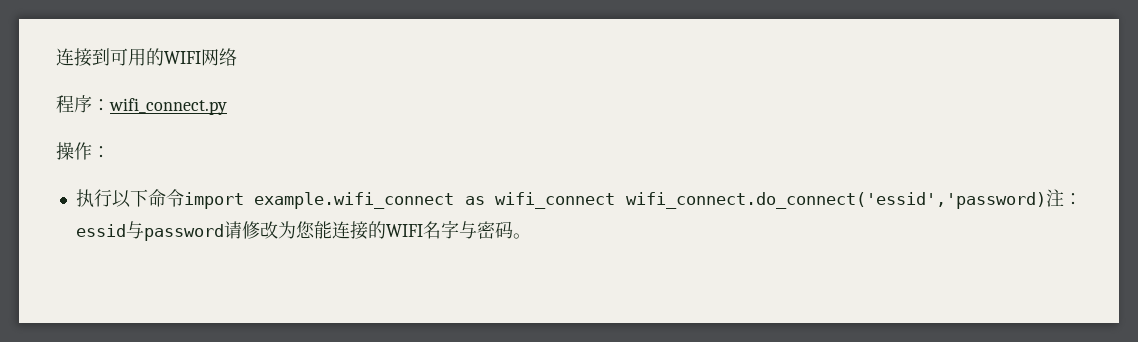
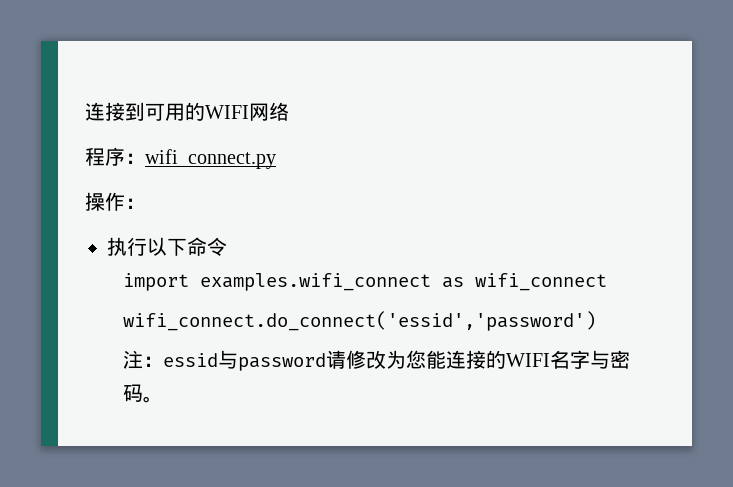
- 执行以下命令import example.wifi_connect as wifi_connect wifi_connect.do_connect('essid','password)注：essid与password请修改为您能连接的WIFI名字与密码。
+ 执行以下命令
+ import examples.wifi_connect as wifi_connect
+ wifi_connect.do_connect('essid','password')
+ 注：essid与password请修改为您能连接的WIFI名字与密码。

